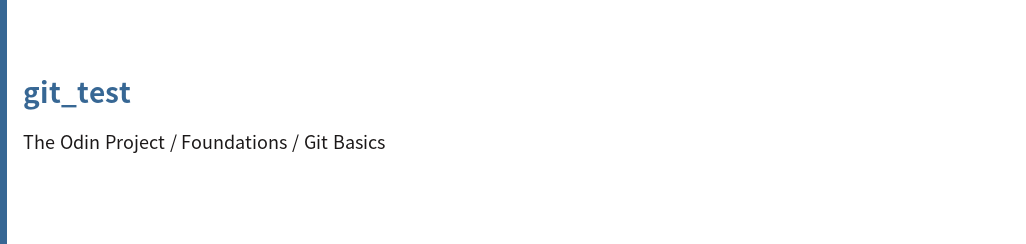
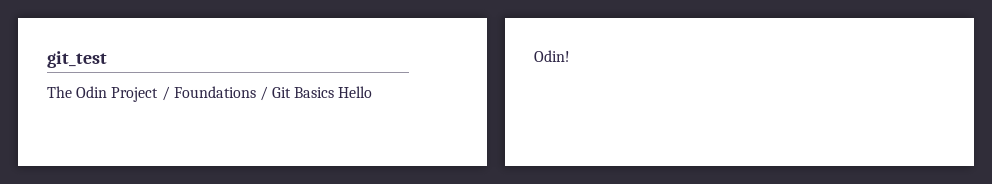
- The Odin Project / Foundations / Git Basics
+ The Odin Project / Foundations / Git Basics Hello Odin!

